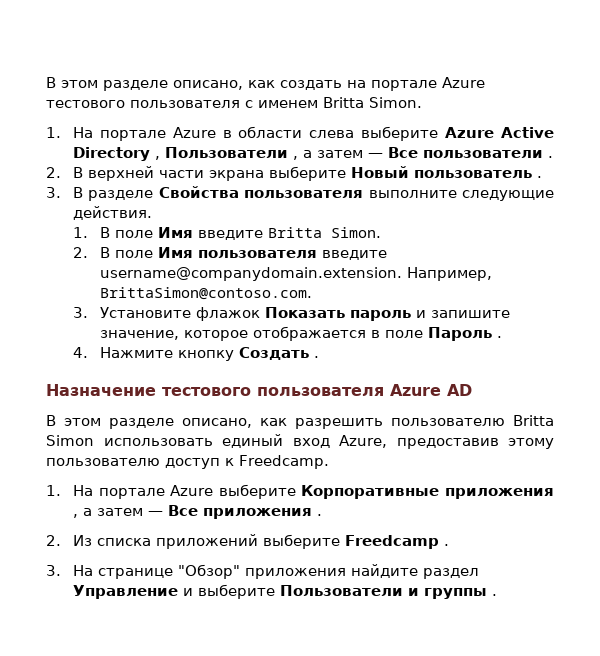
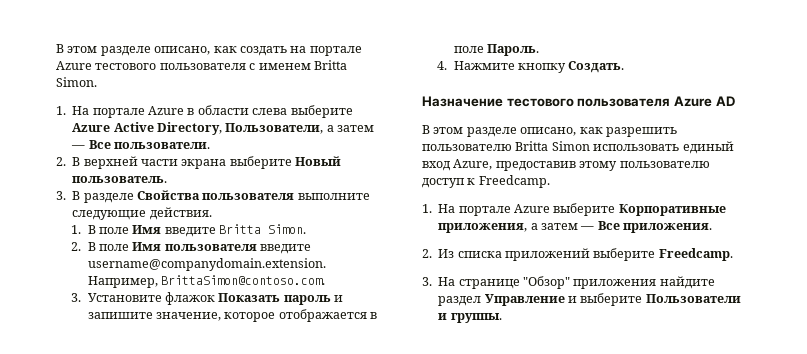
- 1. На портале Azure в области слева выберите Azure Active Directory , Пользователи , а затем — Все пользователи .
+ 1. На портале Azure в области слева выберите Azure Active Directory, Пользователи, а затем — Все пользователи.
- 2. В верхней части экрана выберите Новый пользователь .
+ 2. В верхней части экрана выберите Новый пользователь.
- 3. Установите флажок Показать пароль и запишите значение, которое отображается в поле Пароль .
+ 3. Установите флажок Показать пароль и запишите значение, которое отображается в поле Пароль.
- 4. Нажмите кнопку Создать .
+ 4. Нажмите кнопку Создать.
- 1. На портале Azure выберите Корпоративные приложения , а затем — Все приложения .
+ 1. На портале Azure выберите Корпоративные приложения, а затем — Все приложения.
- 2. Из списка приложений выберите Freedcamp .
+ 2. Из списка приложений выберите Freedcamp.
- 3. На странице "Обзор" приложения найдите раздел Управление и выберите Пользователи и группы .
+ 3. На странице "Обзор" приложения найдите раздел Управление и выберите Пользователи и группы.

